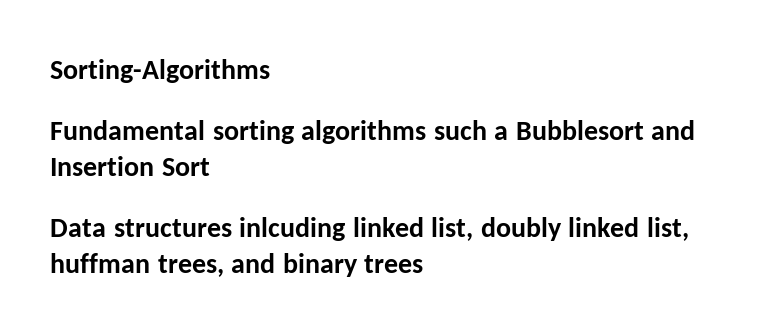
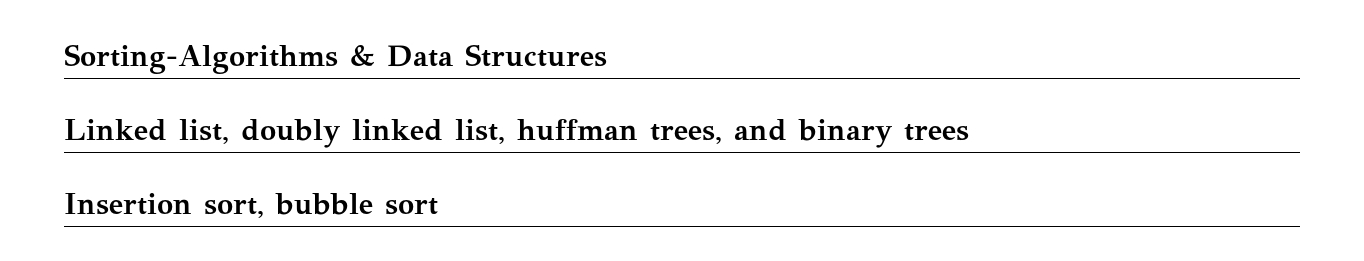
- Sorting-Algorithms
- Fundamental sorting algorithms such a Bubblesort and Insertion Sort
- Data structures inlcuding linked list, doubly linked list, huffman trees, and binary trees
+ Sorting-Algorithms & Data Structures
+ Linked list, doubly linked list, huffman trees, and binary trees
+ Insertion sort, bubble sort

